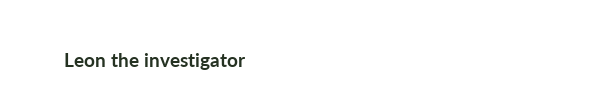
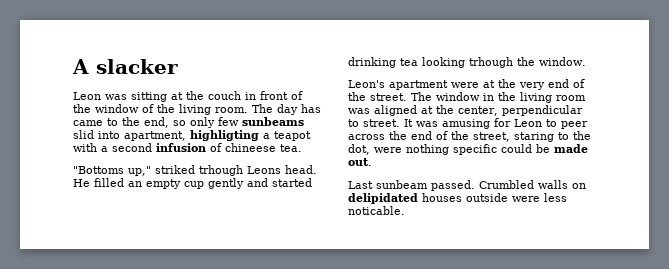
- Leon the investigator
+ A slacker
+ Leon was sitting at the couch in front of the window of the living room. The day has came to the end, so only few sunbeams slid into apartment, highligting a teapot with a second infusion of chineese tea.
+ "Bottoms up," striked trhough Leons head. He filled an empty cup gently and started drinking tea looking trhough the window.
+ Leon's apartment were at the very end of the street. The window in the living room was aligned at the center, perpendicular to street. It was amusing for Leon to peer across the end of the street, staring to the dot, were nothing specific could be made out.
+ Last sunbeam passed. Crumbled walls on delipidated houses outside were less noticable.

